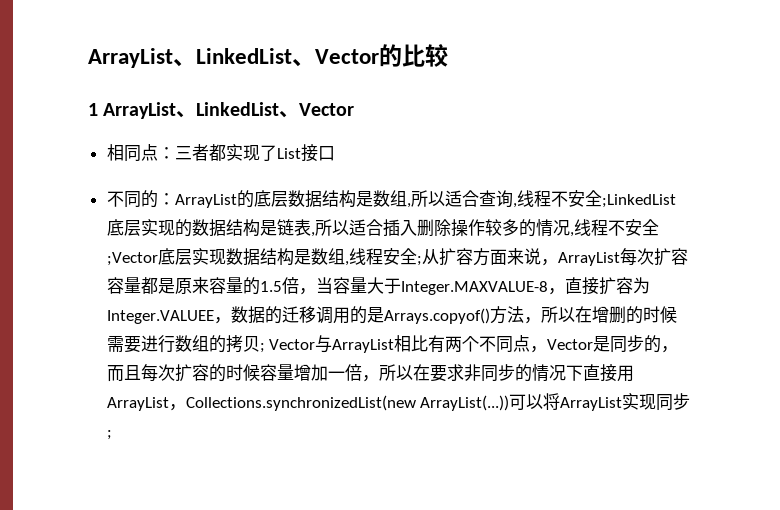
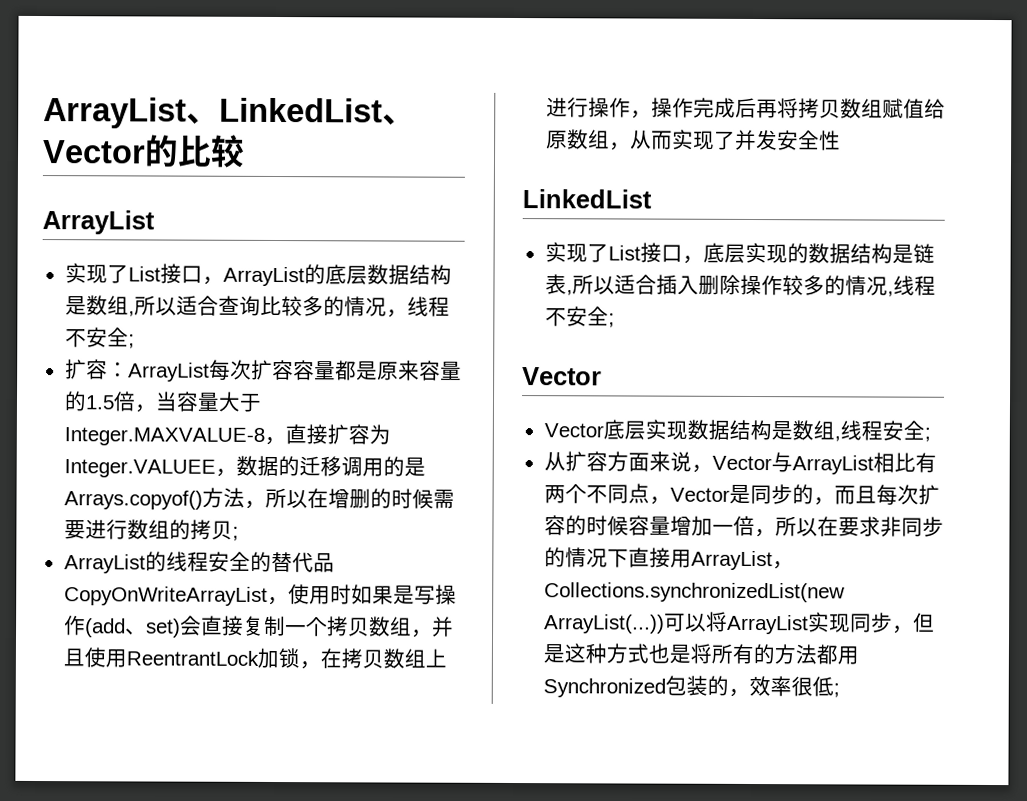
  ArrayList、LinkedList、Vector的比较
- 1 ArrayList、LinkedList、Vector
- 相同点：三者都实现了List接口
- 不同的：ArrayList的底层数据结构是数组,所以适合查询,线程不安全;LinkedList底层实现的数据结构是链表,所以适合插入删除操作较多的情况,线程不安全;Vector底层实现数据结构是数组,线程安全;从扩容方面来说，ArrayList每次扩容容量都是原来容量的1.5倍，当容量大于Integer.MAXVALUE-8，直接扩容为Integer.VALUEE，数据的迁移调用的是Arrays.copyof()方法，所以在增删的时候需要进行数组的拷贝; Vector与ArrayList相比有两个不同点，Vector是同步的，而且每次扩容的时候容量增加一倍，所以在要求非同步的情况下直接用ArrayList，Collections.synchronizedList(new ArrayList(...))
+ ArrayList
+ 实现了List接口，ArrayList的底层数据结构是数组,所以适合查询比较多的情况，线程不安全;
+ 扩容：ArrayList每次扩容容量都是原来容量的1.5倍，当容量大于Integer.MAXVALUE-8，直接扩容为Integer.VALUEE，数据的迁移调用的是Arrays.copyof()方法，所以在增删的时候需要进行数组的拷贝;
+ ArrayList的线程安全的替代品CopyOnWriteArrayList，使用时如果是写操作(add、set)会直接复制一个拷贝数组，并且使用ReentrantLock加锁，在拷贝数组上进行操作，操作完成后再将拷贝数组赋值给原数组，从而实现了并发安全性
+ LinkedList
+ 实现了List接口，底层实现的数据结构是链表,所以适合插入删除操作较多的情况,线程不安全;
+ Vector
+ Vector底层实现数据结构是数组,线程安全;
+ 从扩容方面来说，Vector与ArrayList相比有两个不同点，Vector是同步的，而且每次扩容的时候容量增加一倍，所以在要求非同步的情况下直接用ArrayList，Collections.synchronizedList(new ArrayList(...))
- 可以将ArrayList实现同步;
+ 可以将ArrayList实现同步，但是这种方式也是将所有的方法都用Synchronized包装的，效率很低;

